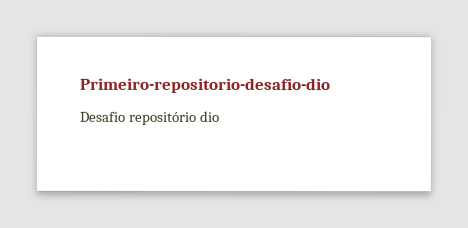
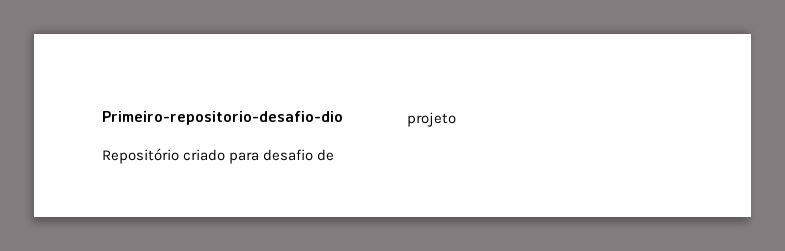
- Desafio repositório dio
+ Repositório criado para desafio de projeto

